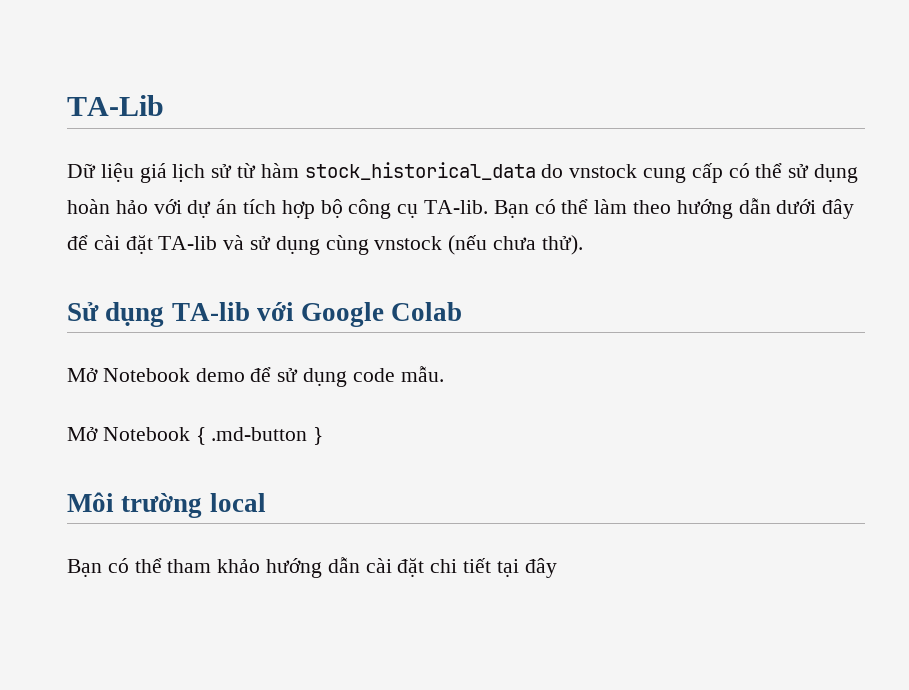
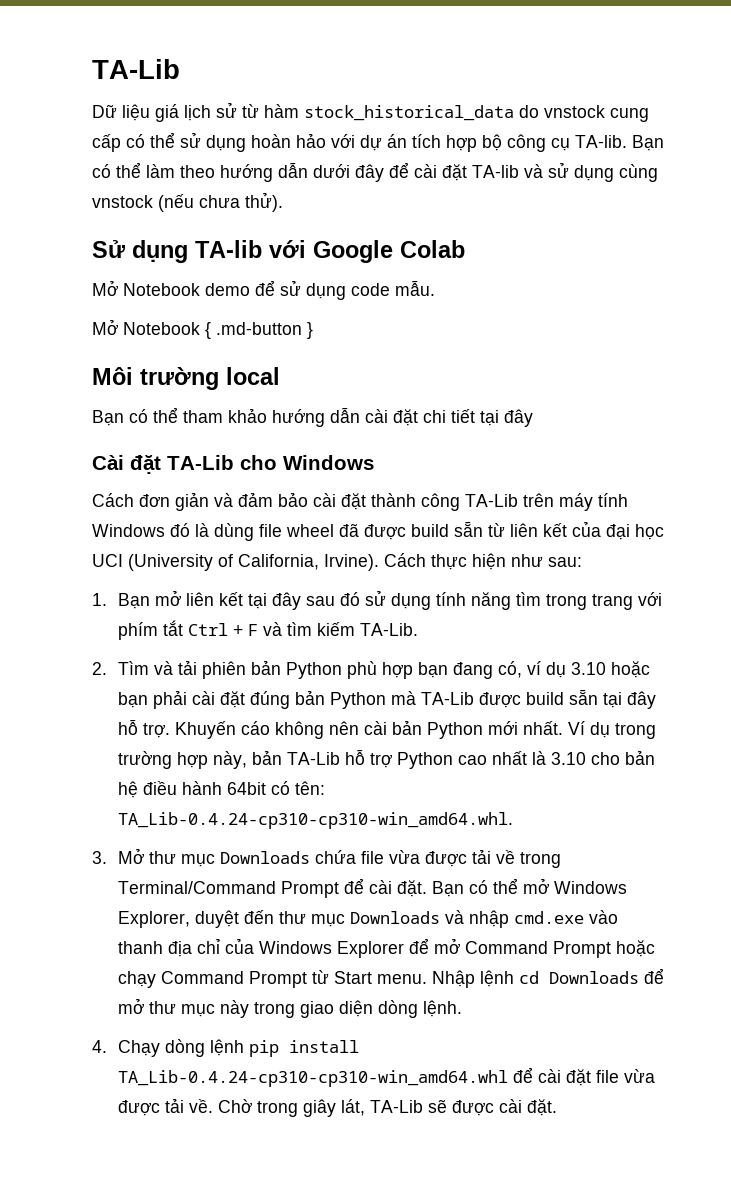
+ Cài đặt TA-Lib cho Windows
+ Cách đơn giản và đảm bảo cài đặt thành công TA-Lib trên máy tính Windows đó là dùng file wheel đã được build sẵn từ liên kết của đại học UCI (University of California, Irvine). Cách thực hiện như sau:
+ 1. Bạn mở liên kết tại đây sau đó sử dụng tính năng tìm trong trang với phím tắt Ctrl + F và tìm kiếm TA-Lib.
+ 2. Tìm và tải phiên bản Python phù hợp bạn đang có, ví dụ 3.10 hoặc bạn phải cài đặt đúng bản Python mà TA-Lib được build sẵn tại đây hỗ trợ. Khuyến cáo không nên cài bản Python mới nhất. Ví dụ trong trường hợp này, bản TA-Lib hỗ trợ Python cao nhất là 3.10 cho bản hệ điều hành 64bit có tên: TA_Lib-0.4.24-cp310-cp310-win_amd64.whl.
+ 3. Mở thư mục Downloads chứa file vừa được tải về trong Terminal/Command Prompt để cài đặt. Bạn có thể mở Windows Explorer, duyệt đến thư mục Downloads và nhập cmd.exe vào thanh địa chỉ của Windows Explorer để mở Command Prompt hoặc chạy Command Prompt từ Start menu. Nhập lệnh cd Downloads để mở thư mục này trong giao diện dòng lệnh.
+ 4. Chạy dòng lệnh pip install TA_Lib-0.4.24-cp310-cp310-win_amd64.whl để cài đặt file vừa được tải về. Chờ trong giây lát, TA-Lib sẽ được cài đặt.

